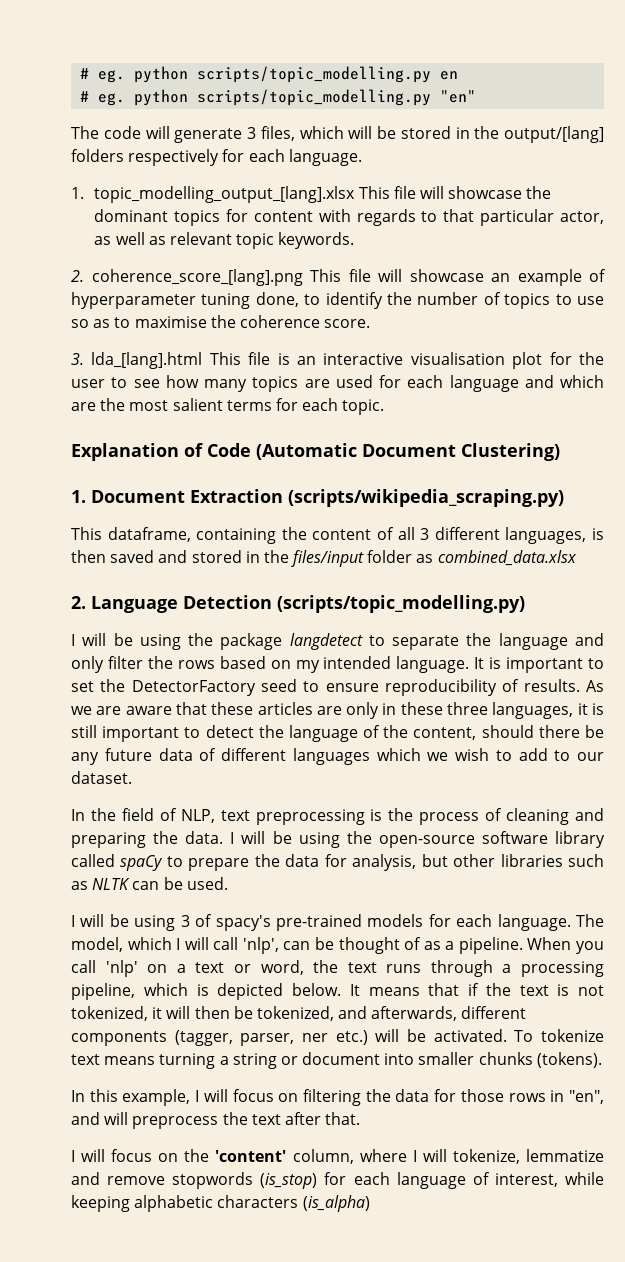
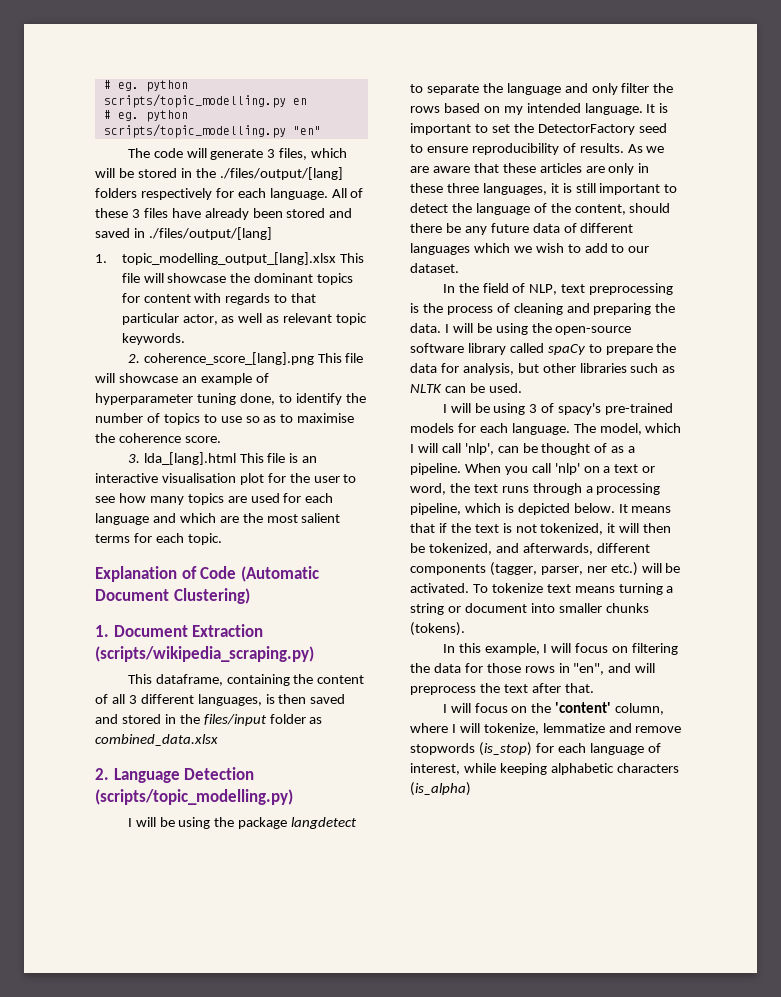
- The code will generate 3 files, which will be stored in the output/[lang] folders respectively for each language.
+ The code will generate 3 files, which will be stored in the ./files/output/[lang] folders respectively for each language. All of these 3 files have already been stored and saved in ./files/output/[lang]

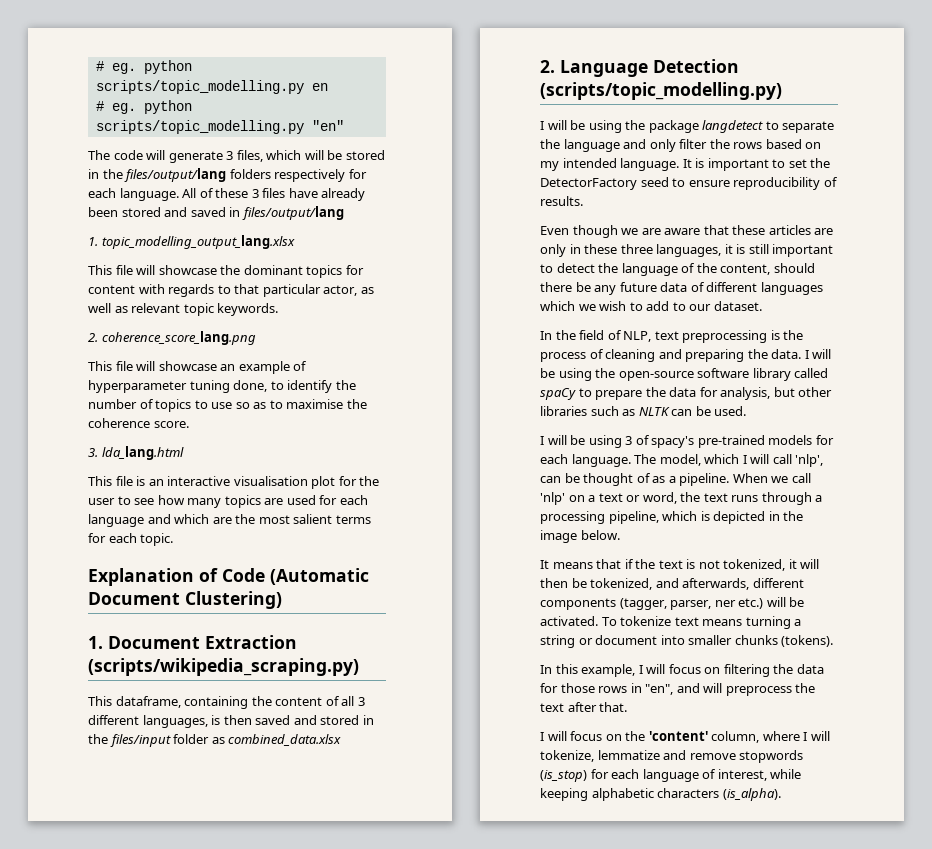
- The code will generate 3 files, which will be stored in the ./files/output/[lang] folders respectively for each language.
+ The code will generate 3 files, which will be stored in the files/output/lang folders respectively for each language.
- All of these 3 files have already been stored and saved in ./files/output/[lang]
- 1. topic_modelling_output_[lang].xlsx This file will showcase the dominant topics for content with regards to that particular actor, as well as relevant topic keywords.
+ All of these 3 files have already been stored and saved in files/output/lang
+ 1. topic_modelling_output_lang.xlsx
+ This file will showcase the dominant topics for content with regards to that particular actor, as well as relevant topic keywords.
- 2. coherence_score_[lang].png This file will showcase an example of hyperparameter tuning done, to identify the number of topics to use so as to maximise the coherence score.
+ 2. coherence_score_lang.png
+ This file will showcase an example of hyperparameter tuning done, to identify the number of topics to use so as to maximise the coherence score.
- 3. lda_[lang].html This file is an interactive visualisation plot for the user to see how many topics are used for each language and which are the most salient terms for each topic.
+ 3. lda_lang.html
+ This file is an interactive visualisation plot for the user to see how many topics are used for each language and which are the most salient terms for each topic.
- It is important to set the DetectorFactory seed to ensure reproducibility of results. As we are aware that these articles are only in these three languages, it is still important to detect the language of the content, should there be any future data of different languages which we wish to add to our dataset.
+ It is important to set the DetectorFactory seed to ensure reproducibility of results.
+ Even though we are aware that these articles are only in these three languages, it is still important to detect the language of the content, should there be any future data of different languages which we wish to add to our dataset.
- When you call 'nlp' on a text or word, the text runs through a processing pipeline, which is depicted below. It means that if the text is not tokenized, it will then be tokenized, and afterwards, different components (tagger, parser, ner etc.) will be activated.
+ When we call 'nlp' on a text or word, the text runs through a processing pipeline, which is depicted in the image below.
+ It means that if the text is not tokenized, it will then be tokenized, and afterwards, different components (tagger, parser, ner etc.) will be activated.
- I will focus on the 'content' column, where I will tokenize, lemmatize and remove stopwords (is_stop) for each language of interest, while keeping alphabetic characters (is_alpha)
+ I will focus on the 'content' column, where I will tokenize, lemmatize and remove stopwords (is_stop) for each language of interest, while keeping alphabetic characters (is_alpha).

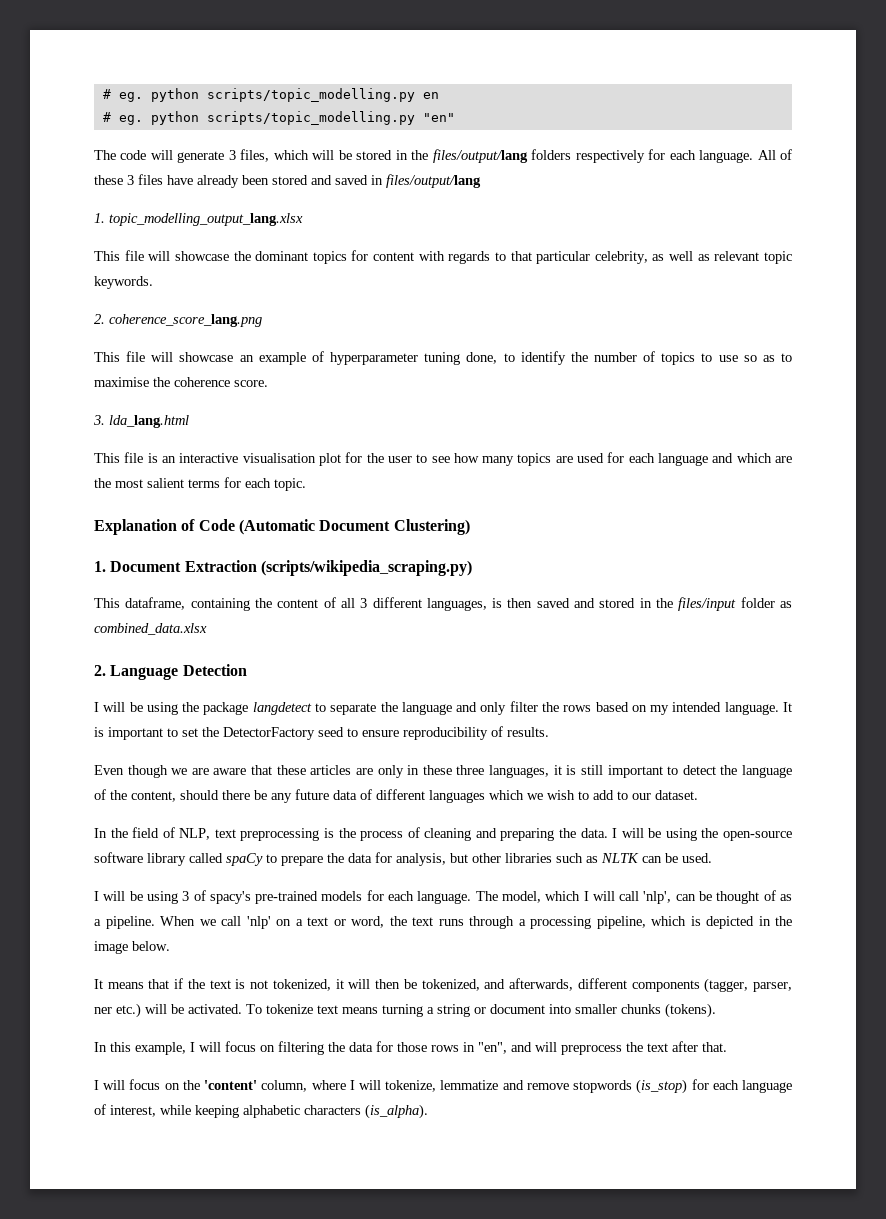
- This file will showcase the dominant topics for content with regards to that particular actor, as well as relevant topic keywords.
+ This file will showcase the dominant topics for content with regards to that particular celebrity, as well as relevant topic keywords.
- 2. Language Detection (scripts/topic_modelling.py)
+ 2. Language Detection

